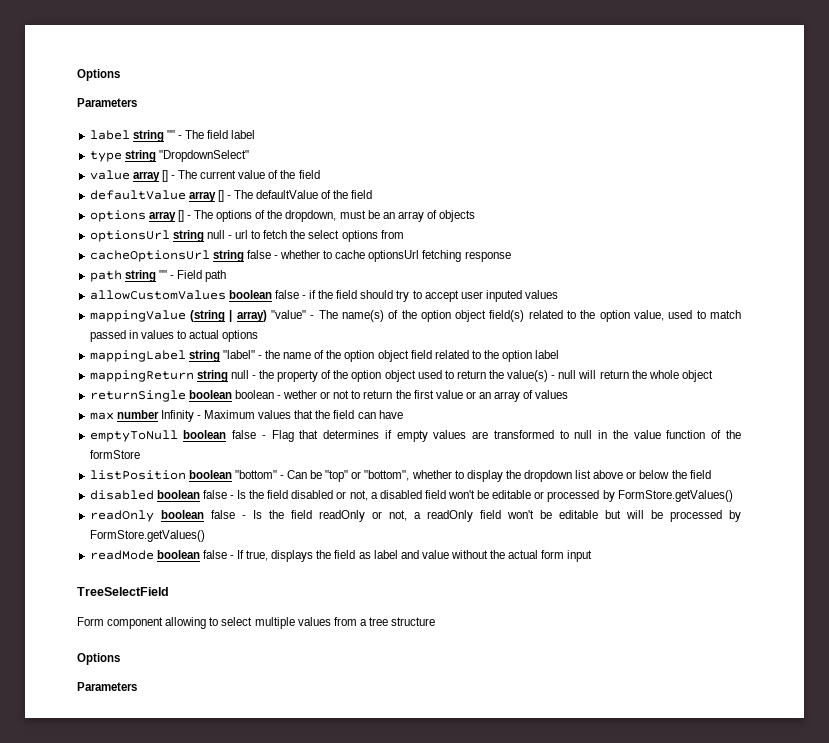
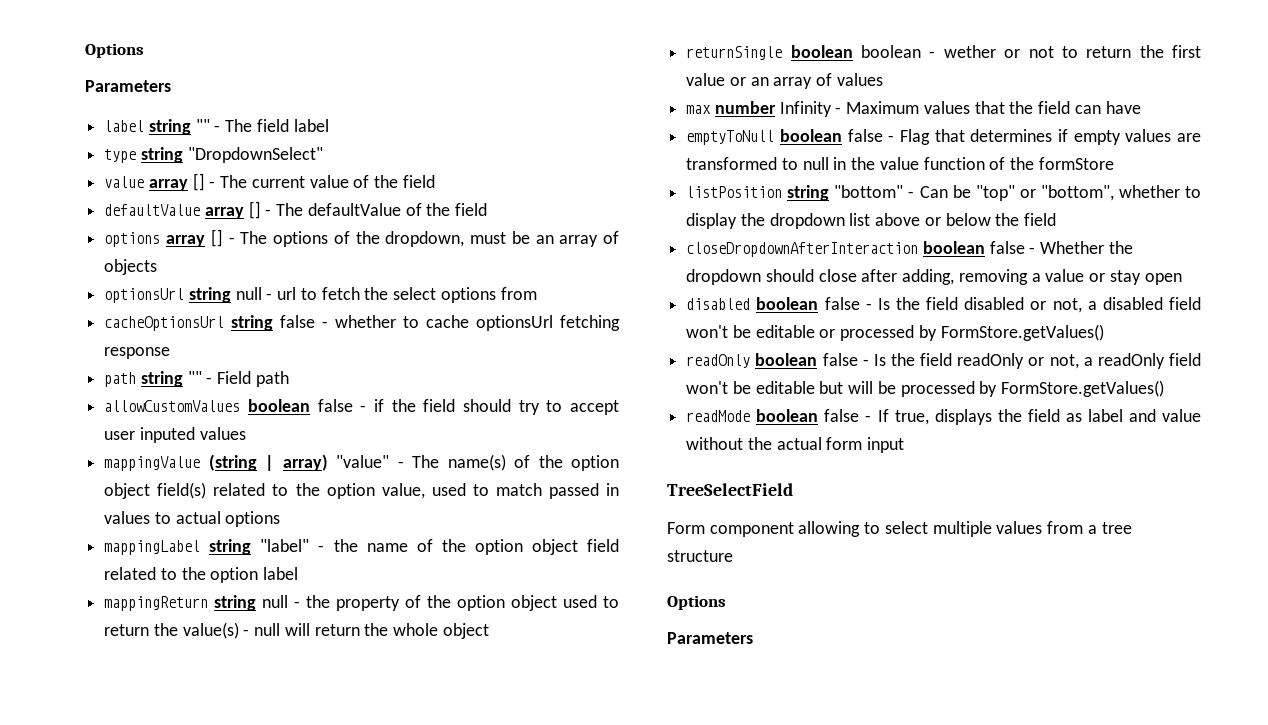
- listPosition boolean "bottom" - Can be "top" or "bottom", whether to display the dropdown list above or below the field
+ listPosition string "bottom" - Can be "top" or "bottom", whether to display the dropdown list above or below the field
+ closeDropdownAfterInteraction boolean false - Whether the dropdown should close after adding, removing a value or stay open

